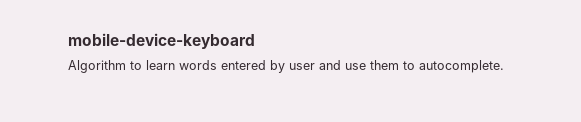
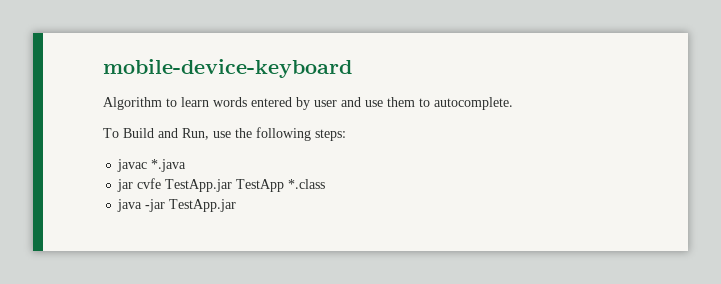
+ To Build and Run, use the following steps:
+ javac *.java
+ jar cvfe TestApp.jar TestApp *.class
+ java -jar TestApp.jar

